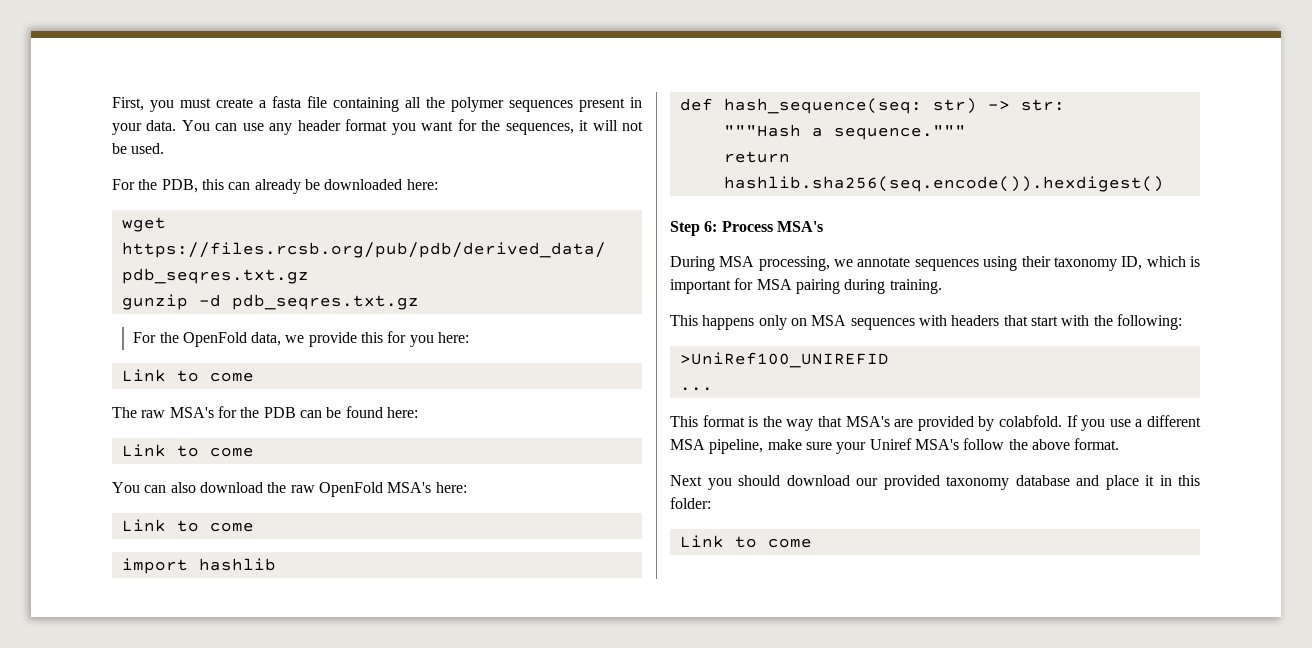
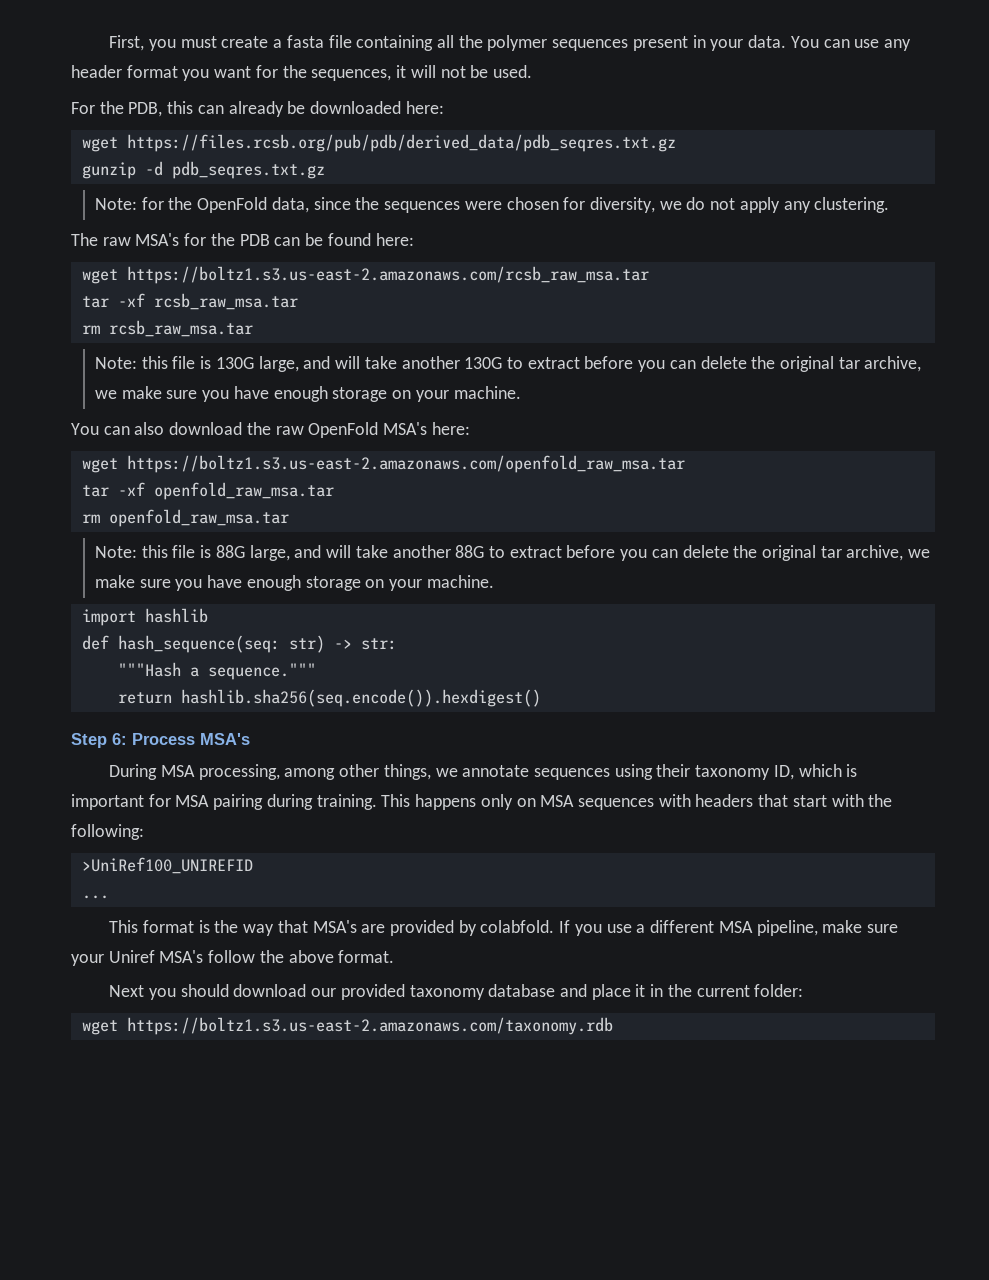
- For the OpenFold data, we provide this for you here:
- Link to come
+ Note: for the OpenFold data, since the sequences were chosen for diversity, we do not apply any clustering.
  The raw MSA's for the PDB can be found here:
- Link to come
+ wget https://boltz1.s3.us-east-2.amazonaws.com/rcsb_raw_msa.tar
+ tar -xf rcsb_raw_msa.tar
+ rm rcsb_raw_msa.tar
+ Note: this file is 130G large, and will take another 130G to extract before you can delete the original tar archive, we make sure you have enough storage on your machine.
  You can also download the raw OpenFold MSA's here:
- Link to come
+ wget https://boltz1.s3.us-east-2.amazonaws.com/openfold_raw_msa.tar
+ tar -xf openfold_raw_msa.tar
+ rm openfold_raw_msa.tar
+ Note: this file is 88G large, and will take another 88G to extract before you can delete the original tar archive, we make sure you have enough storage on your machine.
- During MSA processing, we annotate sequences using their taxonomy ID, which is important for MSA pairing during training.
- This happens only on MSA sequences with headers that start with the following:
+ During MSA processing, among other things, we annotate sequences using their taxonomy ID, which is important for MSA pairing during training. This happens only on MSA sequences with headers that start with the following:
- Next you should download our provided taxonomy database and place it in this folder:
- Link to come
+ Next you should download our provided taxonomy database and place it in the current folder:
+ wget https://boltz1.s3.us-east-2.amazonaws.com/taxonomy.rdb

